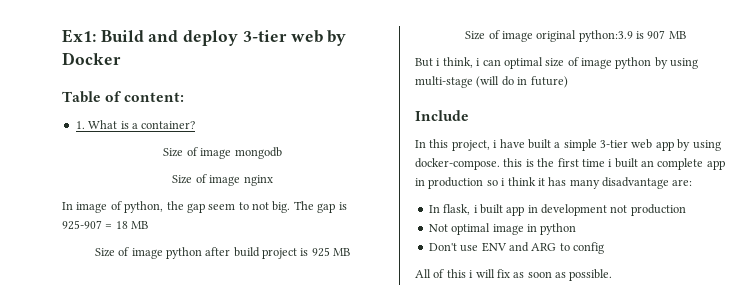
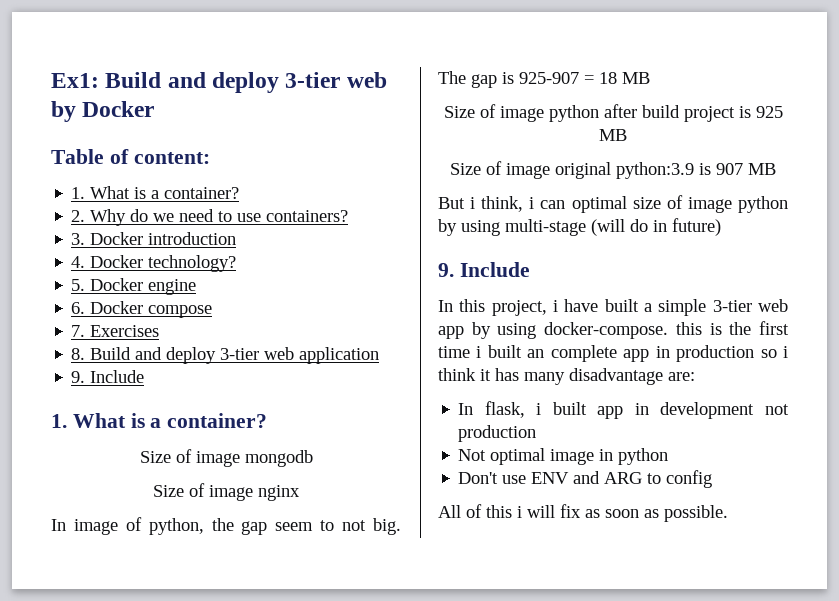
+ 2. Why do we need to use containers?
+ 3. Docker introduction
+ 4. Docker technology?
+ 5. Docker engine
+ 6. Docker compose
+ 7. Exercises
+ 8. Build and deploy 3-tier web application
+ 9. Include
+ 1. What is a container?
  But i think, i can optimal size of image python by using multi-stage (will do in future)
- Include
+ 9. Include

